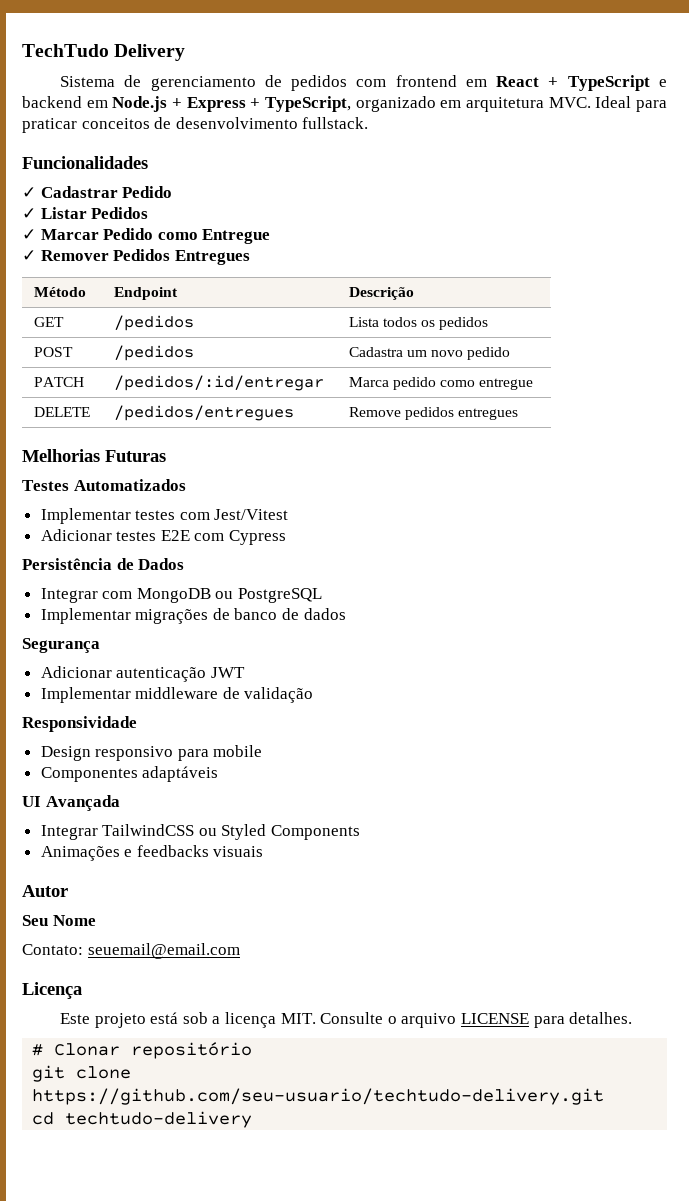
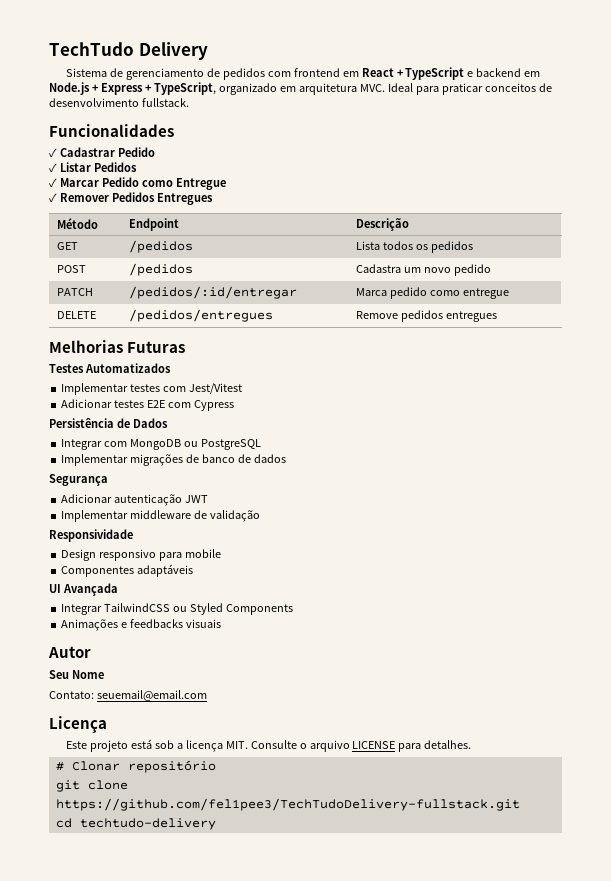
- git clone https://github.com/seu-usuario/techtudo-delivery.git
+ git clone https://github.com/fel1pee3/TechTudoDelivery-fullstack.git

